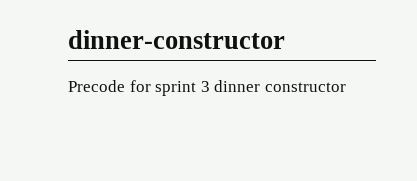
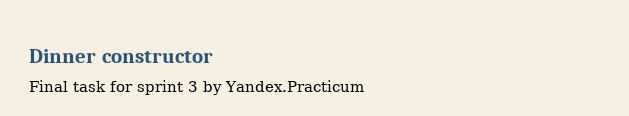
- dinner-constructor
- Precode for sprint 3 dinner constructor
+ Dinner constructor
+ Final task for sprint 3 by Yandex.Practicum

